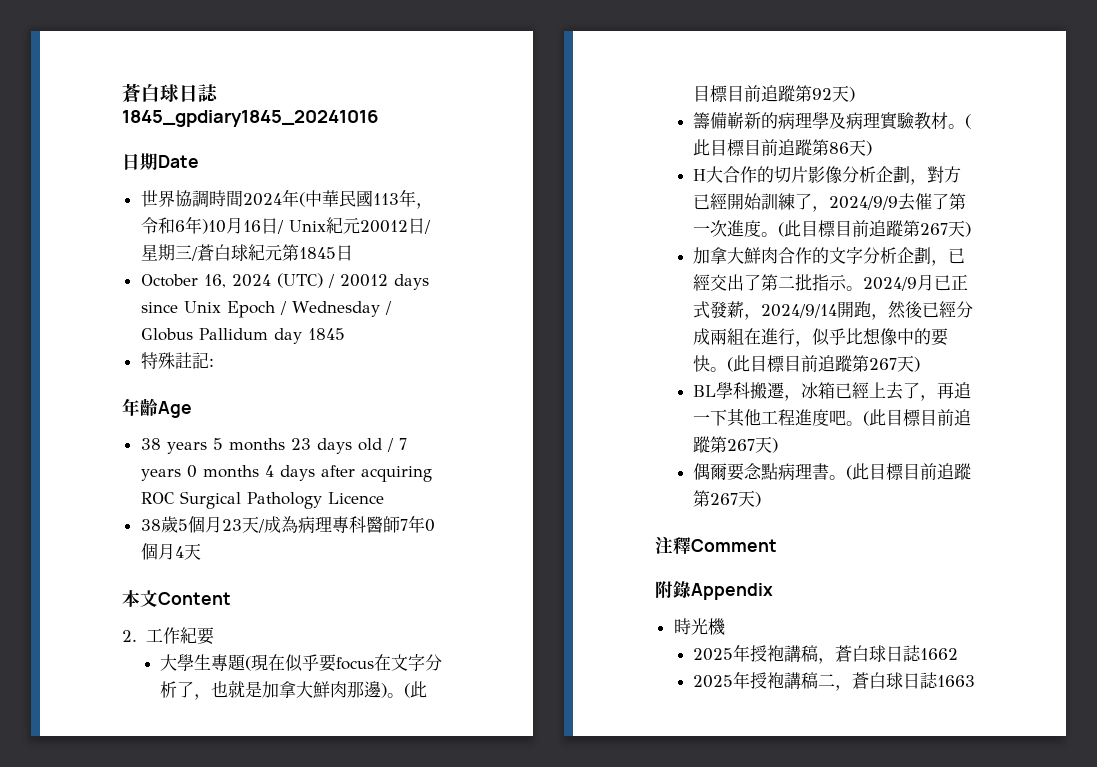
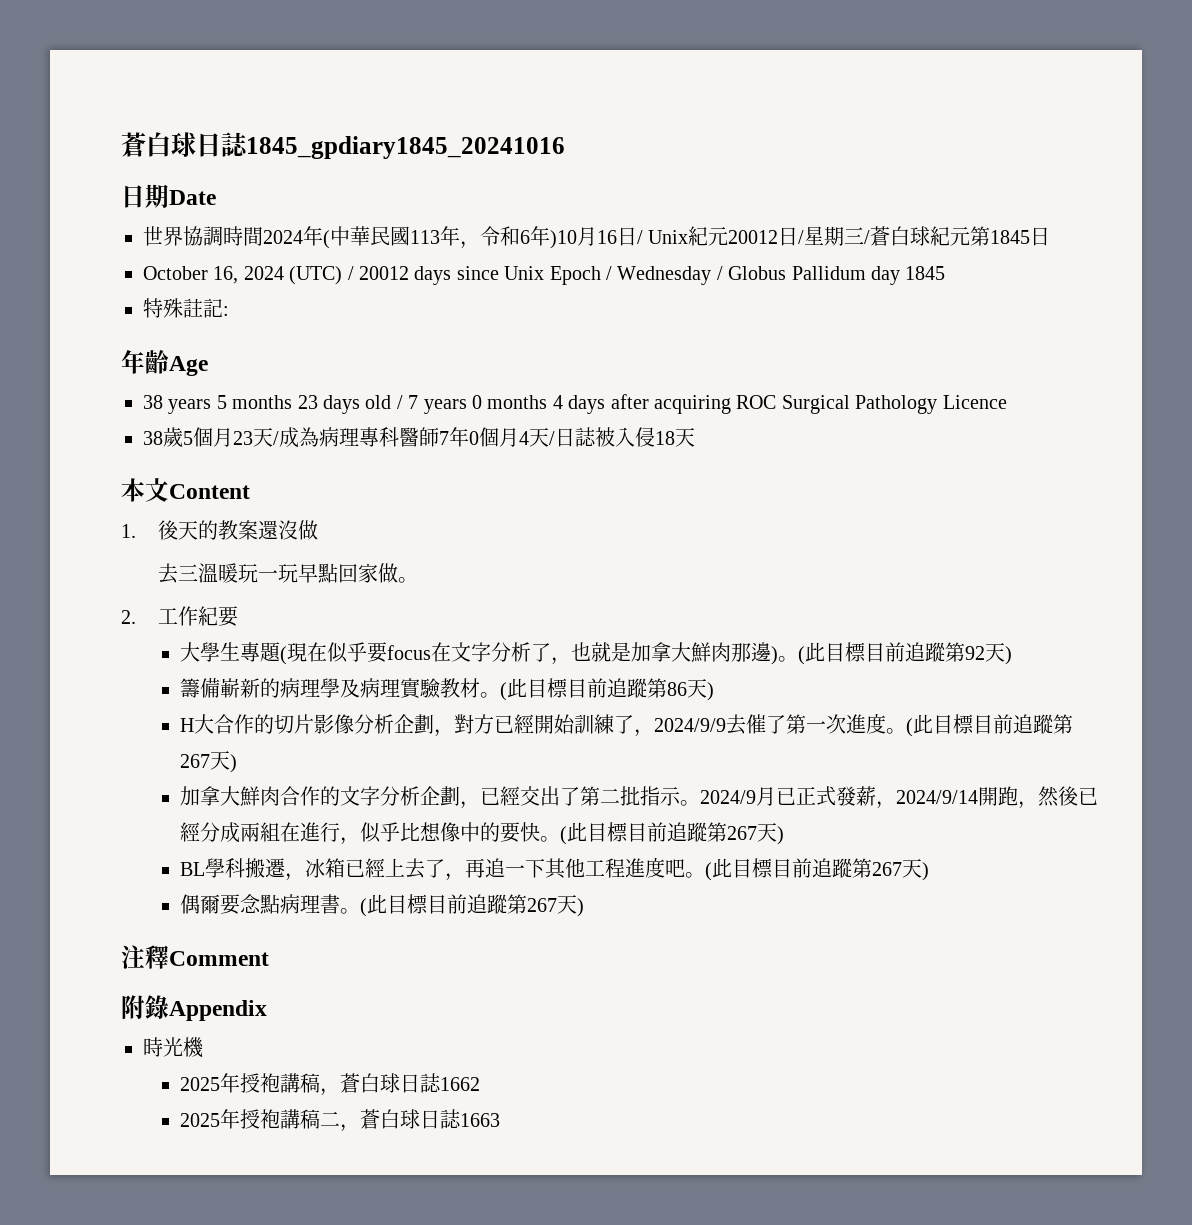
- 38歲5個月23天/成為病理專科醫師7年0個月4天
+ 38歲5個月23天/成為病理專科醫師7年0個月4天/日誌被入侵18天
  本文Content
+ 1.後天的教案還沒做
+ 去三溫暖玩一玩早點回家做。

